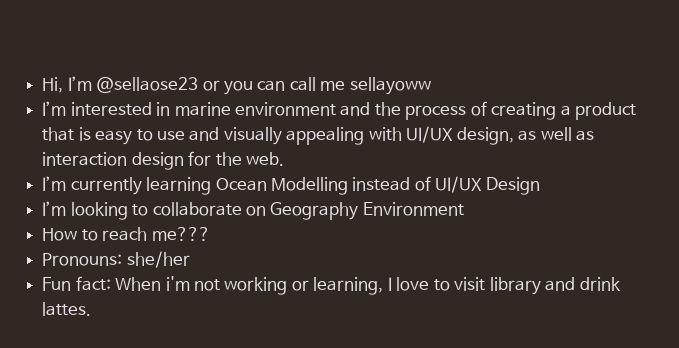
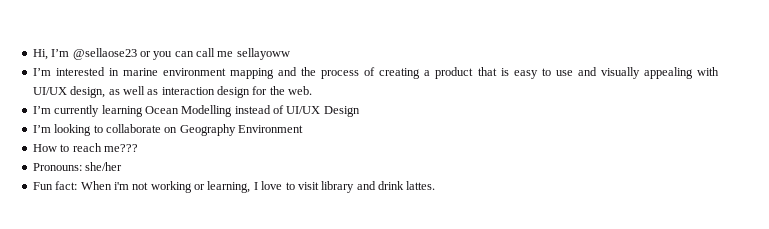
- I’m interested in marine environment and the process of creating a product that is easy to use and visually appealing with UI/UX design, as well as interaction design for the web.
+ I’m interested in marine environment mapping and the process of creating a product that is easy to use and visually appealing with UI/UX design, as well as interaction design for the web.

